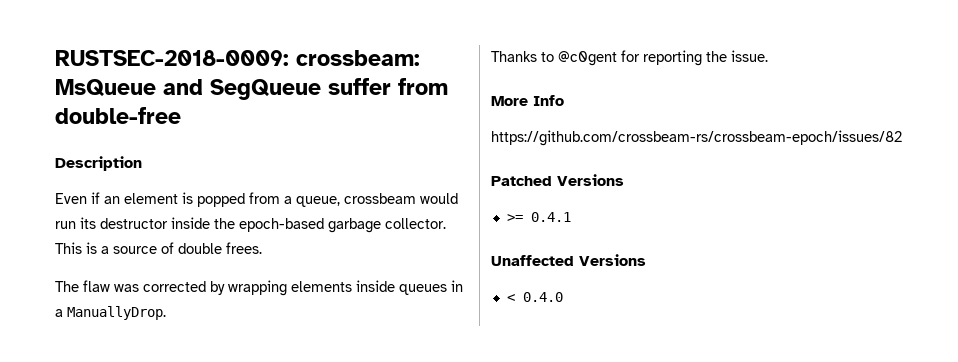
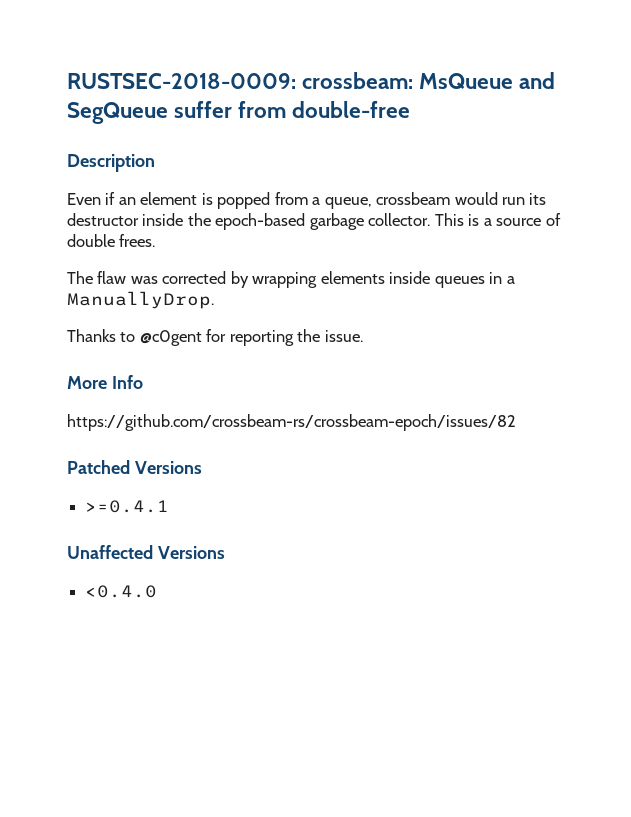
- >= 0.4.1
+ >=0.4.1
- < 0.4.0
+ <0.4.0

